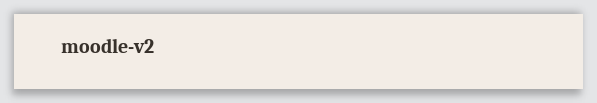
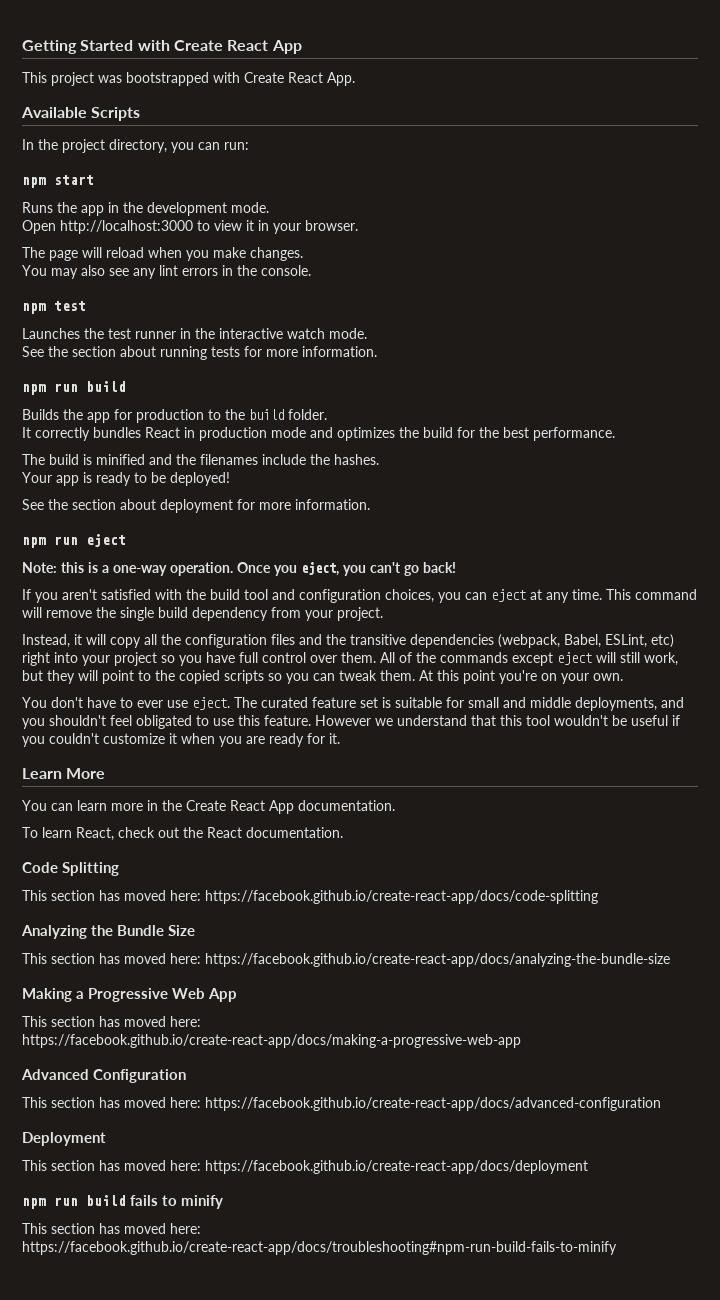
- moodle-v2
+ Getting Started with Create React App
+ This project was bootstrapped with Create React App.
+ Available Scripts
+ In the project directory, you can run:
+ npm start
+ Runs the app in the development mode.
+ Open http://localhost:3000 to view it in your browser.
+ The page will reload when you make changes.
+ You may also see any lint errors in the console.
+ npm test
+ Launches the test runner in the interactive watch mode.
+ See the section about running tests for more information.
+ npm run build
+ Builds the app for production to the build folder.
+ It correctly bundles React in production mode and optimizes the build for the best performance.
+ The build is minified and the filenames include the hashes.
+ Your app is ready to be deployed!
+ See the section about deployment for more information.
+ npm run eject
+ Note: this is a one-way operation. Once you eject, you can't go back!
+ If you aren't satisfied with the build tool and configuration choices, you can eject at any time. This command will remove the single build dependency from your project.
+ Instead, it will copy all the configuration files and the transitive dependencies (webpack, Babel, ESLint, etc) right into your project so you have full control over them. All of the commands except eject will still work, but they will point to the copied scripts so you can tweak them. At this point you're on your own.
+ You don't have to ever use eject. The curated feature set is suitable for small and middle deployments, and you shouldn't feel obligated to use this feature. However we understand that this tool wouldn't be useful if you couldn't customize it when you are ready for it.
+ Learn More
+ You can learn more in the Create React App documentation.
+ To learn React, check out the React documentation.
+ Code Splitting
+ This section has moved here: https://facebook.github.io/create-react-app/docs/code-splitting
+ Analyzing the Bundle Size
+ This section has moved here: https://facebook.github.io/create-react-app/docs/analyzing-the-bundle-size
+ Making a Progressive Web App
+ This section has moved here: https://facebook.github.io/create-react-app/docs/making-a-progressive-web-app
+ Advanced Configuration
+ This section has moved here: https://facebook.github.io/create-react-app/docs/advanced-configuration
+ Deployment
+ This section has moved here: https://facebook.github.io/create-react-app/docs/deployment
+ npm run build fails to minify
+ This section has moved here: https://facebook.github.io/create-react-app/docs/troubleshooting#npm-run-build-fails-to-minify

